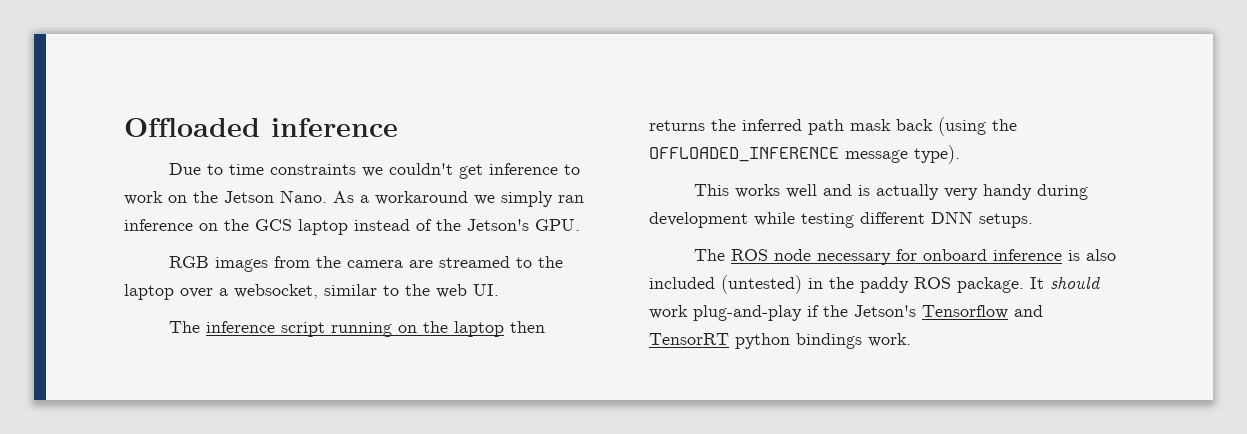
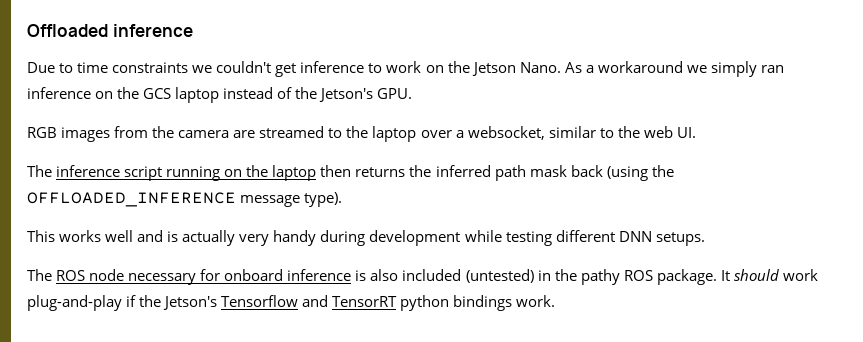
- The ROS node necessary for onboard inference is also included (untested) in the paddy ROS package.
+ The ROS node necessary for onboard inference is also included (untested) in the pathy ROS package.

